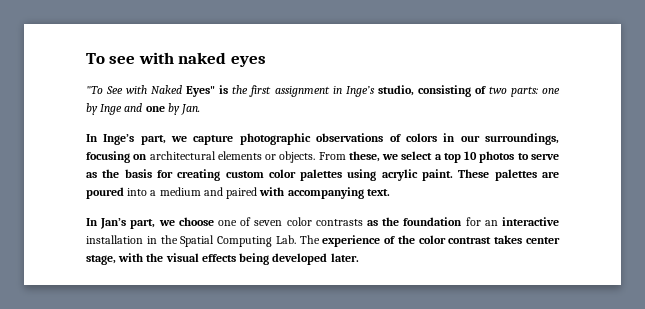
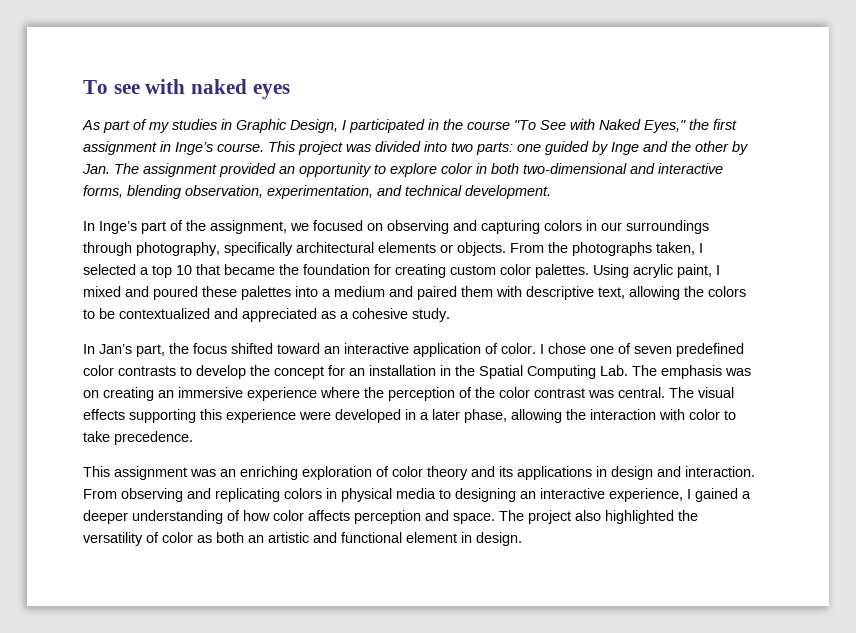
- "To See with Naked Eyes" is the first assignment in Inge’s studio, consisting of two parts: one by Inge and one by Jan.
- In Inge’s part, we capture photographic observations of colors in our surroundings, focusing on architectural elements or objects.
+ As part of my studies in Graphic Design, I participated in the course "To See with Naked Eyes," the first assignment in Inge’s course. This project was divided into two parts: one guided by Inge and the other by Jan. The assignment provided an opportunity to explore color in both two-dimensional and interactive forms, blending observation, experimentation, and technical development.
+ In Inge’s part of the assignment, we focused on observing and capturing colors in our surroundings through photography, specifically architectural elements or objects.
- From these, we select a top 10 photos to serve as the basis for creating custom color palettes using acrylic paint. These palettes are poured into a medium and paired with accompanying text.
- In Jan’s part, we choose one of seven color contrasts as the foundation for an interactive installation in the Spatial Computing Lab. The experience of the color contrast takes center stage, with the visual effects being developed later.
+ From the photographs taken, I selected a top 10 that became the foundation for creating custom color palettes. Using acrylic paint, I mixed and poured these palettes into a medium and paired them with descriptive text, allowing the colors to be contextualized and appreciated as a cohesive study.
+ In Jan’s part, the focus shifted toward an interactive application of color. I chose one of seven predefined color contrasts to develop the concept for an installation in the Spatial Computing Lab. The emphasis was on creating an immersive experience where the perception of the color contrast was central. The visual effects supporting this experience were developed in a later phase, allowing the interaction with color to take precedence.
+ This assignment was an enriching exploration of color theory and its applications in design and interaction. From observing and replicating colors in physical media to designing an interactive experience, I gained a deeper understanding of how color affects perception and space. The project also highlighted the versatility of color as both an artistic and functional element in design.

